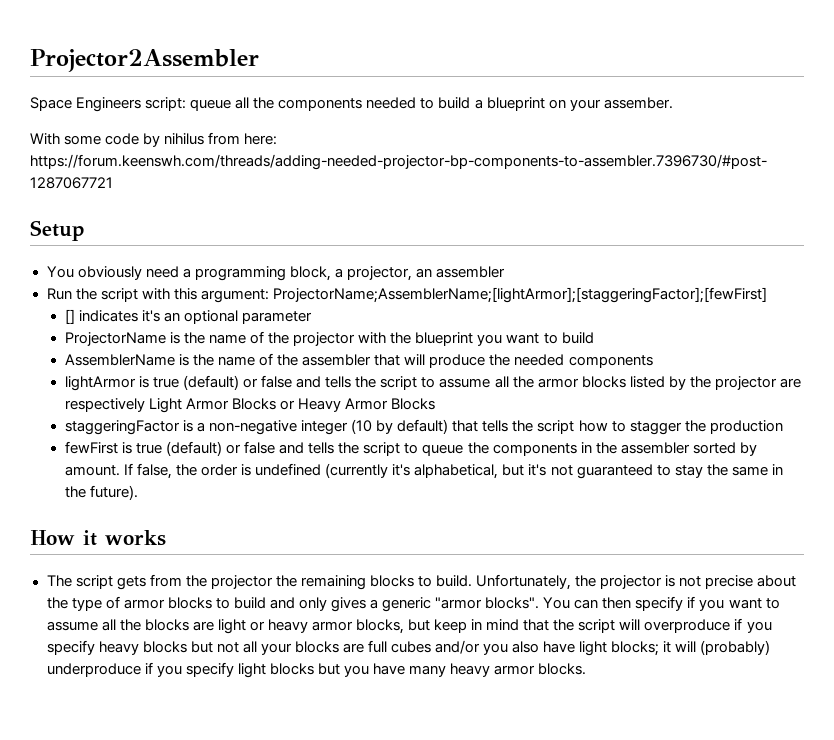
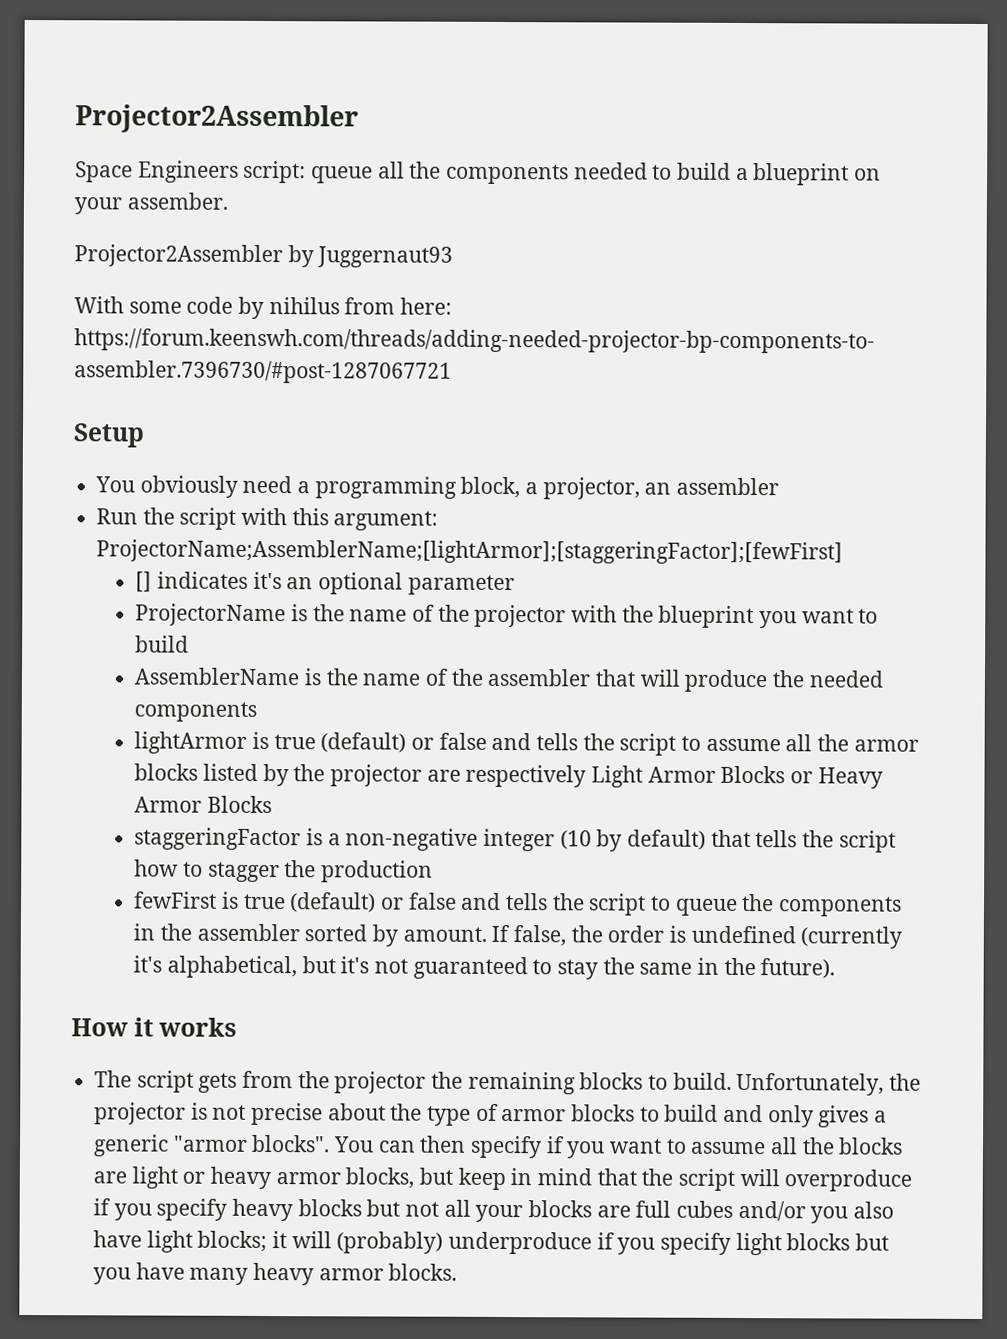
+ Projector2Assembler by Juggernaut93

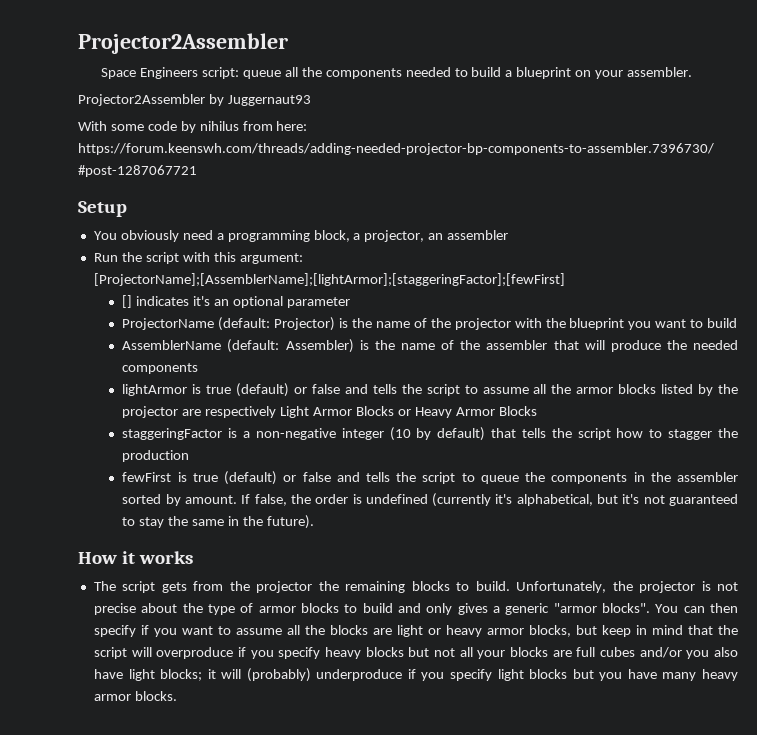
- Space Engineers script: queue all the components needed to build a blueprint on your assember.
+ Space Engineers script: queue all the components needed to build a blueprint on your assembler.
- Run the script with this argument: ProjectorName;AssemblerName;[lightArmor];[staggeringFactor];[fewFirst]
+ Run the script with this argument: [ProjectorName];[AssemblerName];[lightArmor];[staggeringFactor];[fewFirst]
- ProjectorName is the name of the projector with the blueprint you want to build
+ ProjectorName (default: Projector) is the name of the projector with the blueprint you want to build
- AssemblerName is the name of the assembler that will produce the needed components
+ AssemblerName (default: Assembler) is the name of the assembler that will produce the needed components

